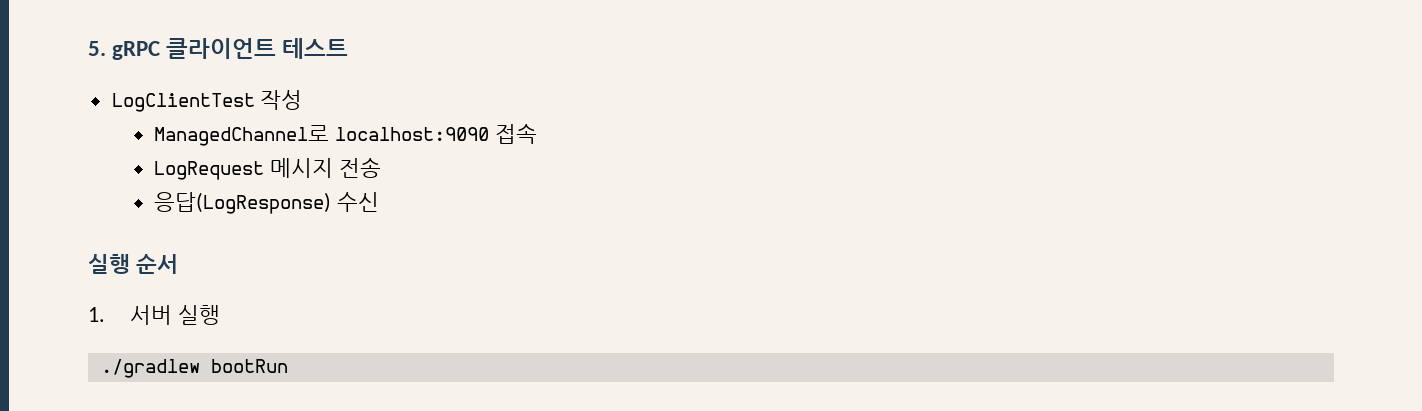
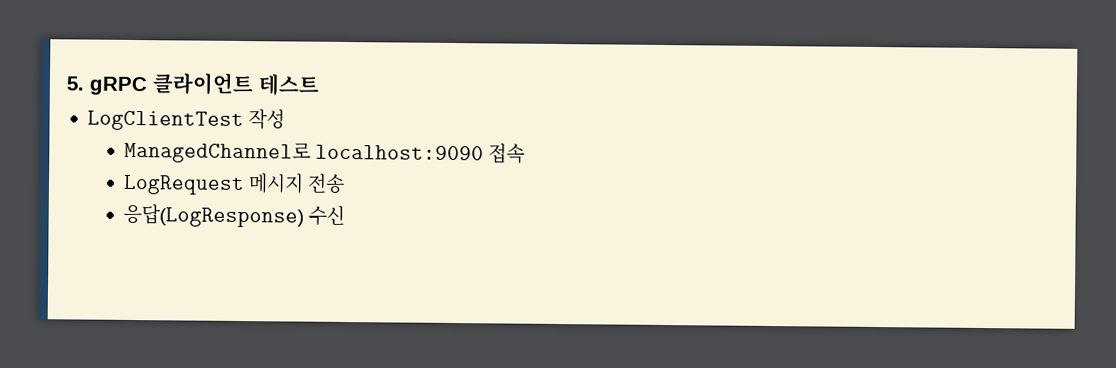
- 실행 순서
- 1. 서버 실행
- ./gradlew bootRun

